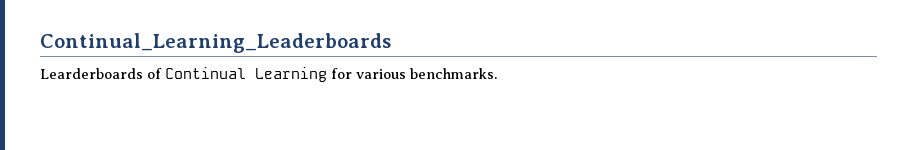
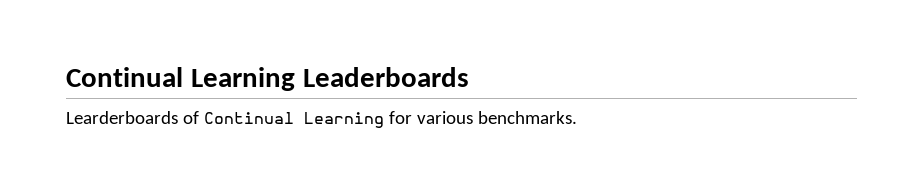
- Continual_Learning_Leaderboards
+ Continual Learning Leaderboards

